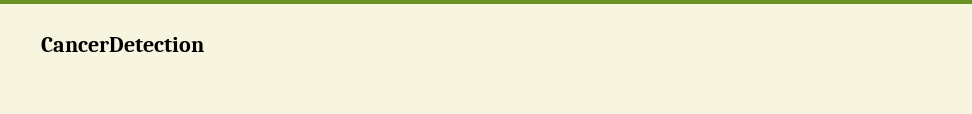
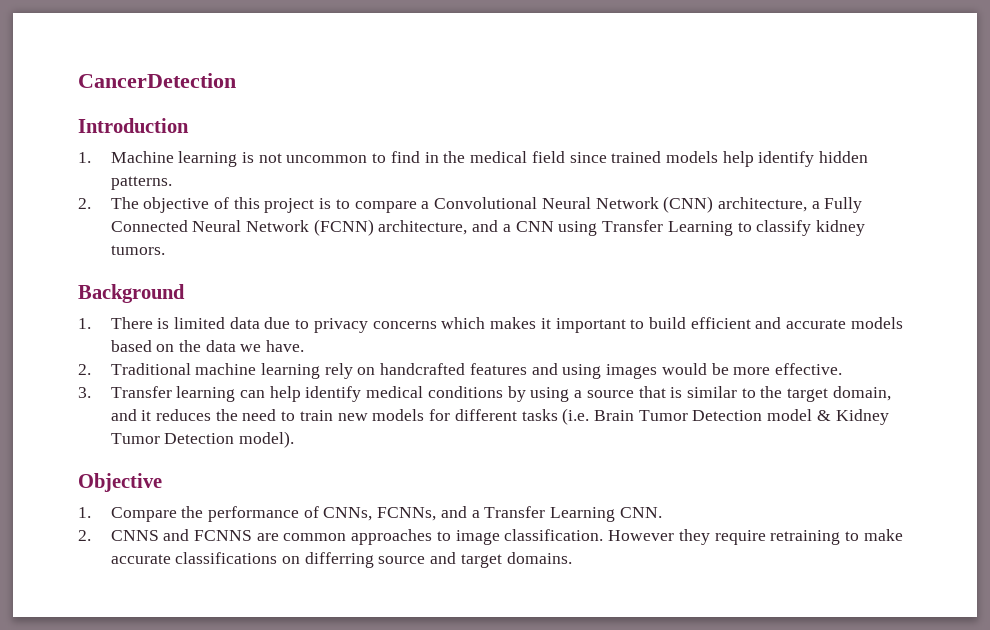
+ Introduction
+ 1. Machine learning is not uncommon to find in the medical field since trained models help identify hidden patterns.
+ 2. The objective of this project is to compare a Convolutional Neural Network (CNN) architecture, a Fully Connected Neural Network (FCNN) architecture, and a CNN using Transfer Learning to classify kidney tumors.
+ Background
+ 1. There is limited data due to privacy concerns which makes it important to build efficient and accurate models based on the data we have.
+ 2. Traditional machine learning rely on handcrafted features and using images would be more effective.
+ 3. Transfer learning can help identify medical conditions by using a source that is similar to the target domain, and it reduces the need to train new models for different tasks (i.e. Brain Tumor Detection model & Kidney Tumor Detection model).
+ Objective
+ 1. Compare the performance of CNNs, FCNNs, and a Transfer Learning CNN.
+ 2. CNNS and FCNNS are common approaches to image classification. However they require retraining to make accurate classifications on differring source and target domains.

